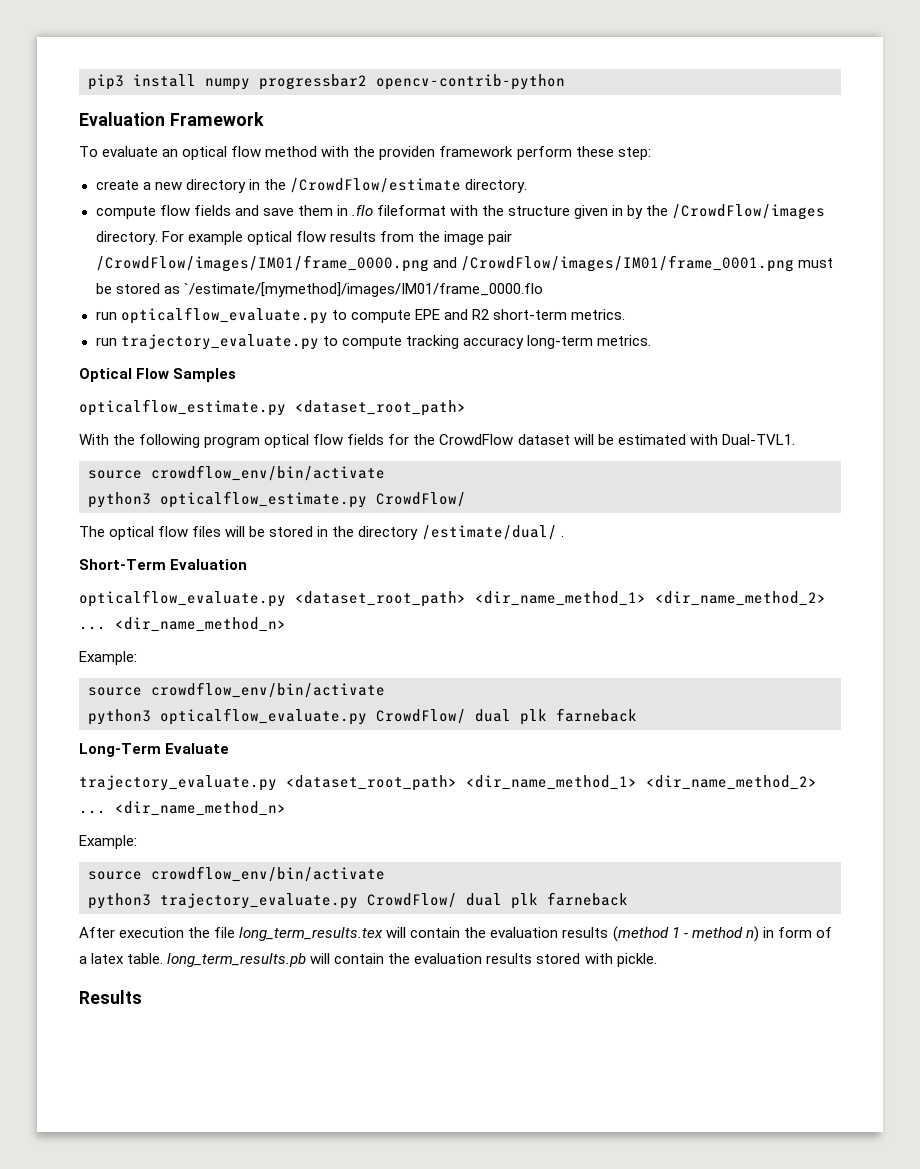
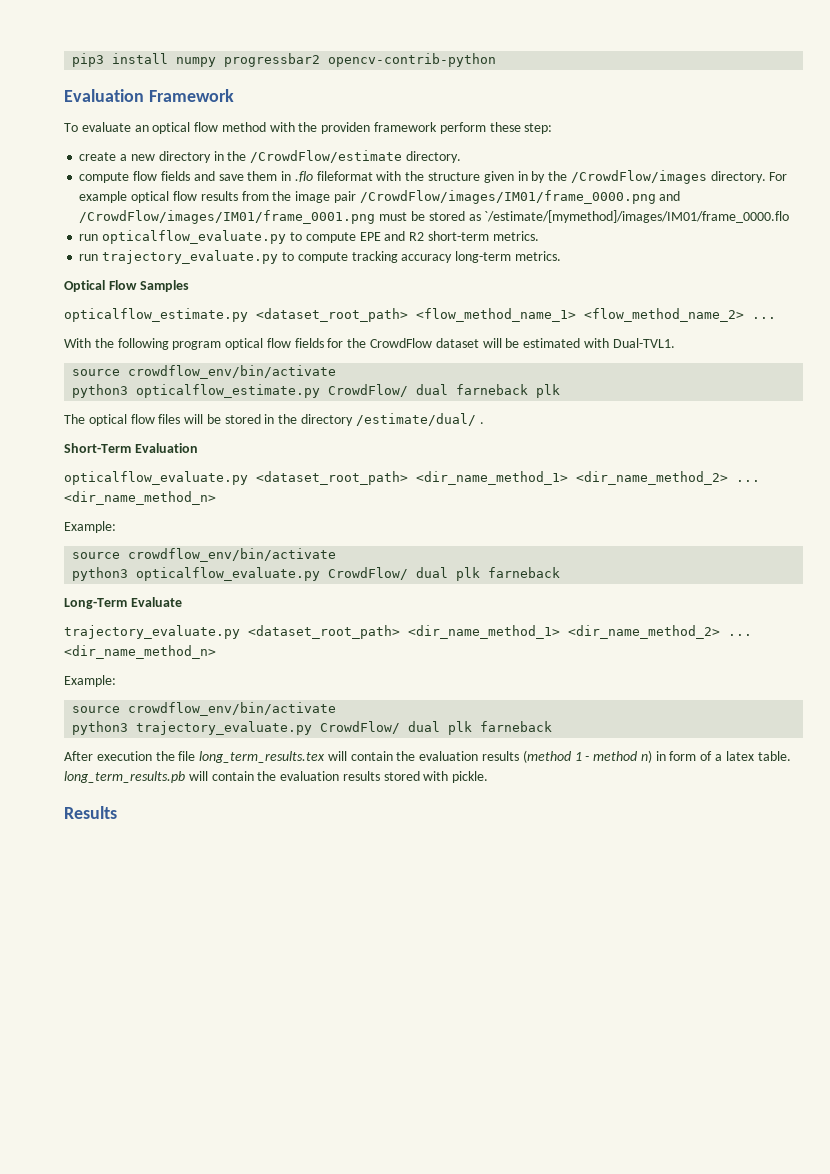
- opticalflow_estimate.py <dataset_root_path>
+ opticalflow_estimate.py <dataset_root_path> <flow_method_name_1> <flow_method_name_2> ...
- python3 opticalflow_estimate.py CrowdFlow/
+ python3 opticalflow_estimate.py CrowdFlow/ dual farneback plk

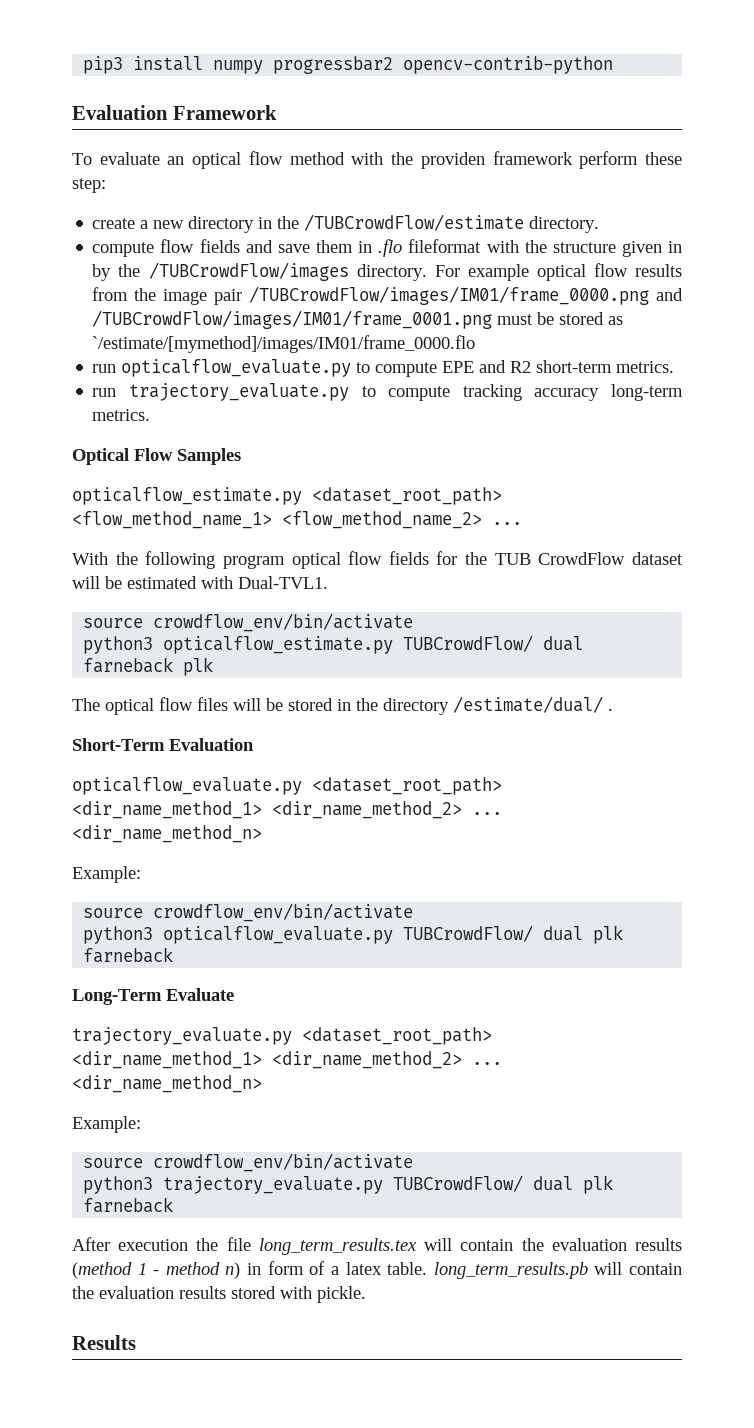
- create a new directory in the /CrowdFlow/estimate directory.
+ create a new directory in the /TUBCrowdFlow/estimate directory.
- compute flow fields and save them in .flo fileformat with the structure given in by the /CrowdFlow/images directory.
+ compute flow fields and save them in .flo fileformat with the structure given in by the /TUBCrowdFlow/images directory.
- For example optical flow results from the image pair /CrowdFlow/images/IM01/frame_0000.png and /CrowdFlow/images/IM01/frame_0001.png must be stored as `/estimate/[mymethod]/images/IM01/frame_0000.flo
+ For example optical flow results from the image pair /TUBCrowdFlow/images/IM01/frame_0000.png and /TUBCrowdFlow/images/IM01/frame_0001.png must be stored as `/estimate/[mymethod]/images/IM01/frame_0000.flo
- With the following program optical flow fields for the CrowdFlow dataset will be estimated with Dual-TVL1.
+ With the following program optical flow fields for the TUB CrowdFlow dataset will be estimated with Dual-TVL1.
- python3 opticalflow_estimate.py CrowdFlow/ dual farneback plk
+ python3 opticalflow_estimate.py TUBCrowdFlow/ dual farneback plk
- python3 opticalflow_evaluate.py CrowdFlow/ dual plk farneback
+ python3 opticalflow_evaluate.py TUBCrowdFlow/ dual plk farneback
- python3 trajectory_evaluate.py CrowdFlow/ dual plk farneback
+ python3 trajectory_evaluate.py TUBCrowdFlow/ dual plk farneback

